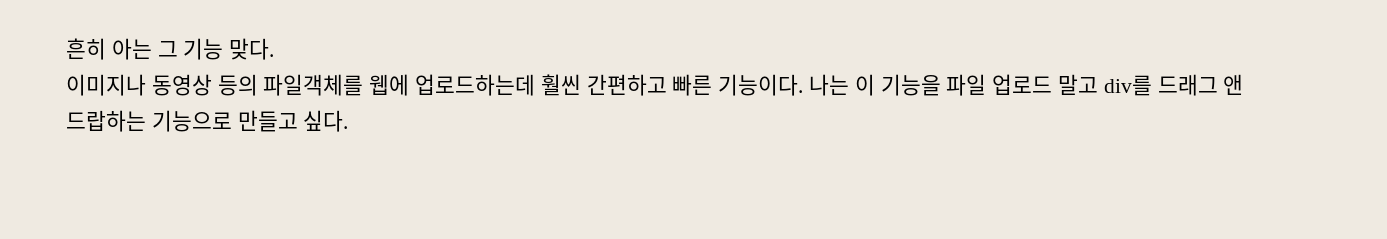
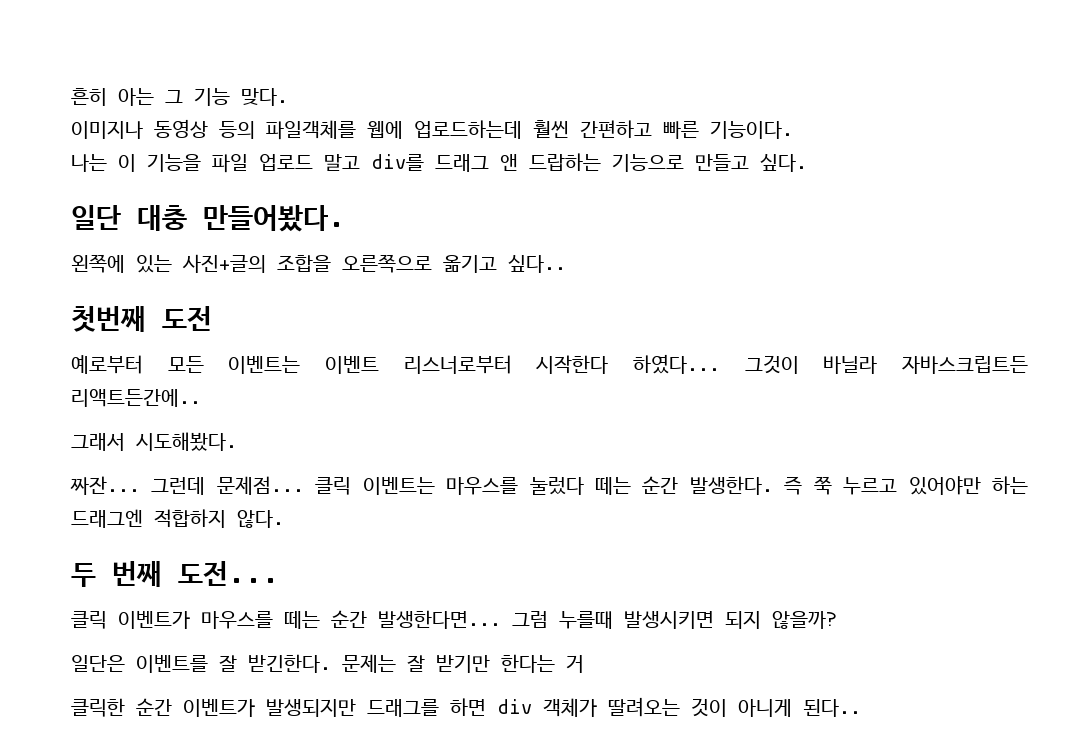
- 이미지나 동영상 등의 파일객체를 웹에 업로드하는데 훨씬 간편하고 빠른 기능이다. 나는 이 기능을 파일 업로드 말고 div를 드래그 앤 드랍하는 기능으로 만들고 싶다.
+ 이미지나 동영상 등의 파일객체를 웹에 업로드하는데 훨씬 간편하고 빠른 기능이다.
+ 나는 이 기능을 파일 업로드 말고 div를 드래그 앤 드랍하는 기능으로 만들고 싶다.
+ 일단 대충 만들어봤다.
+ 왼쪽에 있는 사진+글의 조합을 오른쪽으로 옮기고 싶다..
+ 첫번째 도전
+ 예로부터 모든 이벤트는 이벤트 리스너로부터 시작한다 하였다... 그것이 바닐라 자바스크립트든 리액트든간에..
+ 그래서 시도해봤다.
+ 짜잔... 그런데 문제점... 클릭 이벤트는 마우스를 눌렀다 떼는 순간 발생한다. 즉 쭉 누르고 있어야만 하는 드래그엔 적합하지 않다.
+ 두 번째 도전...
+ 클릭 이벤트가 마우스를 떼는 순간 발생한다면... 그럼 누를때 발생시키면 되지 않을까?
+ 일단은 이벤트를 잘 받긴한다. 문제는 잘 받기만 한다는 거
+ 클릭한 순간 이벤트가 발생되지만 드래그를 하면 div 객체가 딸려오는 것이 아니게 된다..

